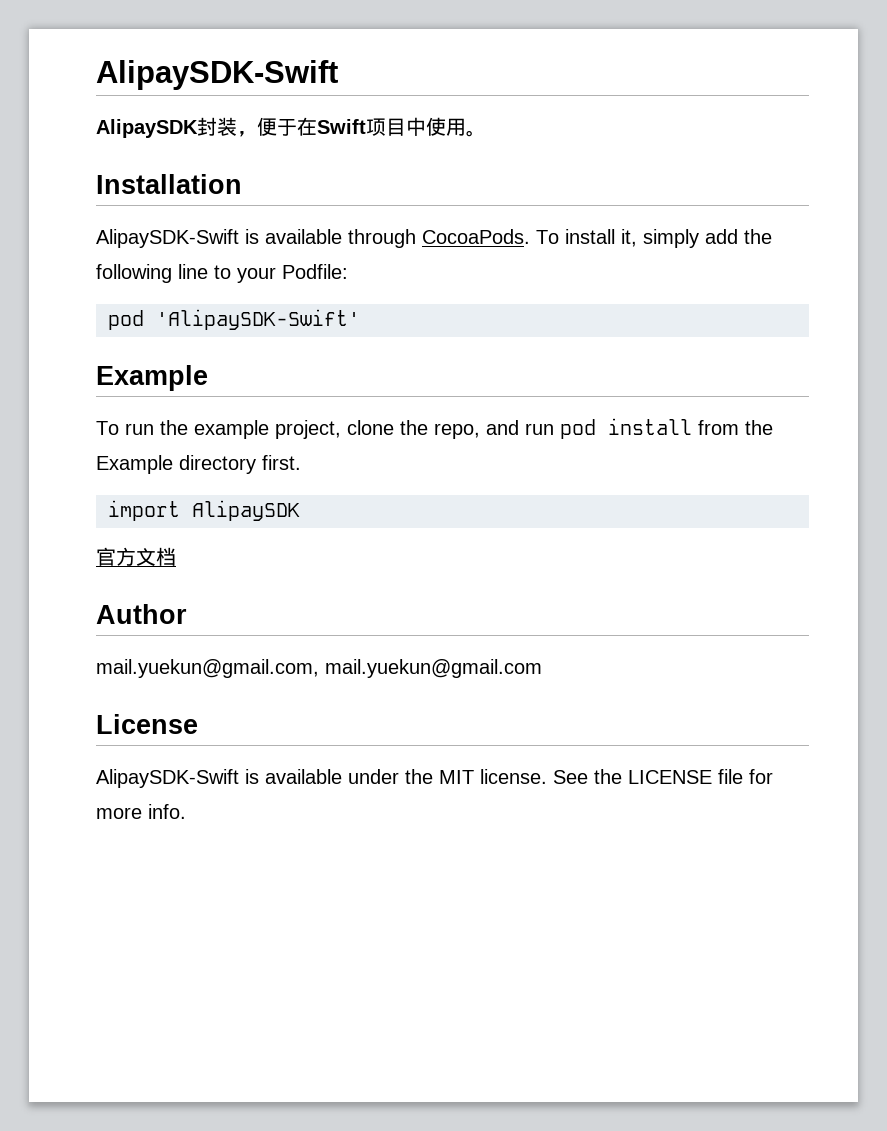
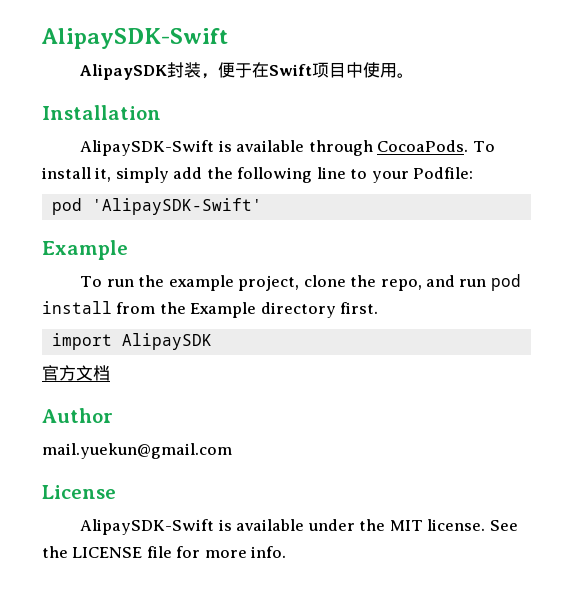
- mail.yuekun@gmail.com, mail.yuekun@gmail.com
+ mail.yuekun@gmail.com

